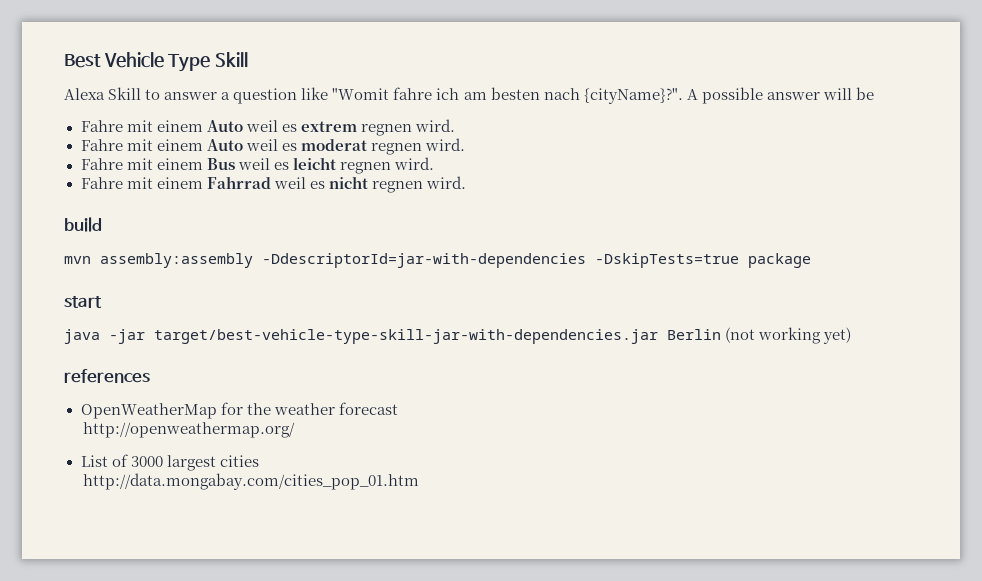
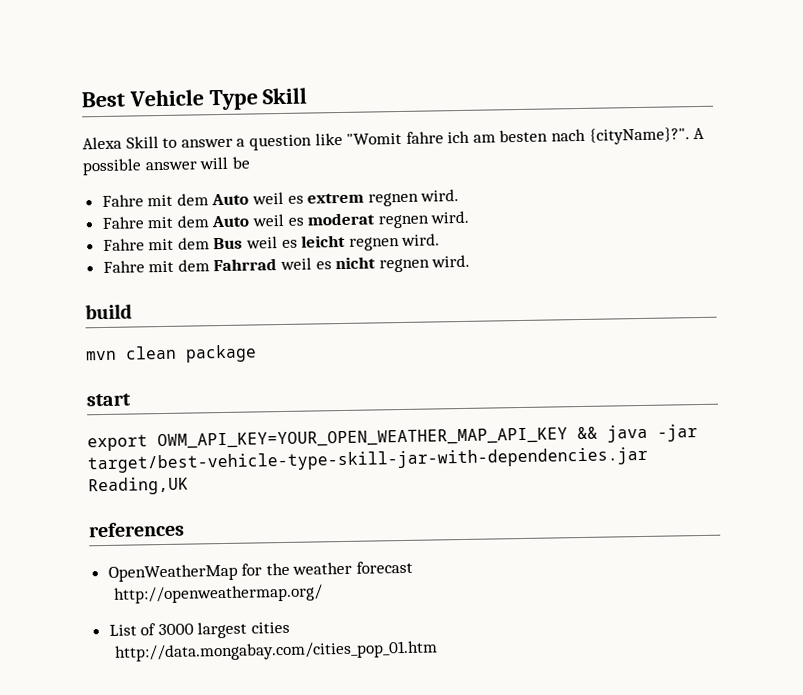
- Fahre mit einem Auto weil es extrem regnen wird.
+ Fahre mit dem Auto weil es extrem regnen wird.
- Fahre mit einem Auto weil es moderat regnen wird.
+ Fahre mit dem Auto weil es moderat regnen wird.
- Fahre mit einem Bus weil es leicht regnen wird.
+ Fahre mit dem Bus weil es leicht regnen wird.
- Fahre mit einem Fahrrad weil es nicht regnen wird.
+ Fahre mit dem Fahrrad weil es nicht regnen wird.
- mvn assembly:assembly -DdescriptorId=jar-with-dependencies -DskipTests=true package
+ mvn clean package
- java -jar target/best-vehicle-type-skill-jar-with-dependencies.jar Berlin (not working yet)
+ export OWM_API_KEY=YOUR_OPEN_WEATHER_MAP_API_KEY && java -jar target/best-vehicle-type-skill-jar-with-dependencies.jar Reading,UK

